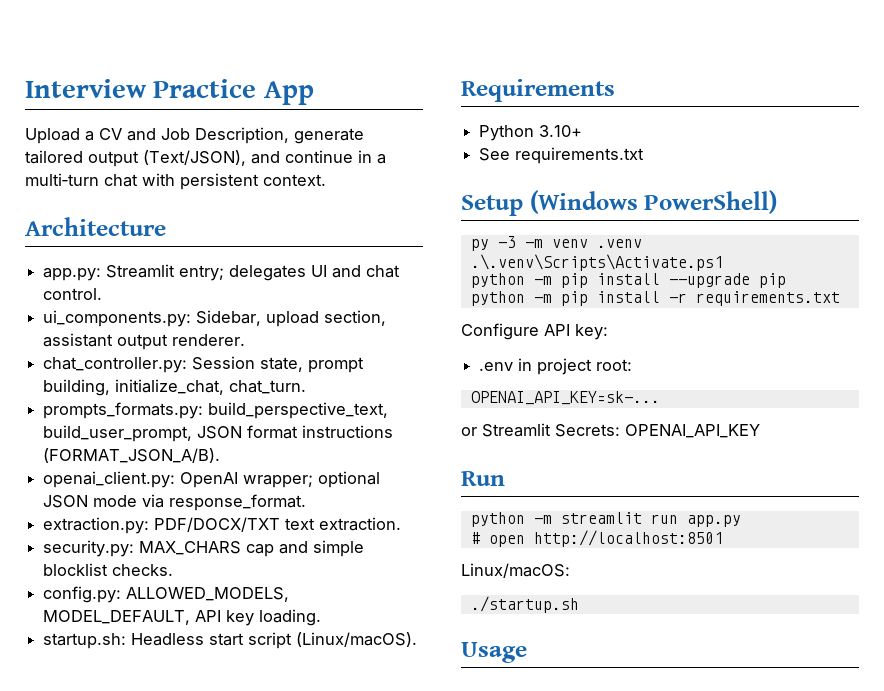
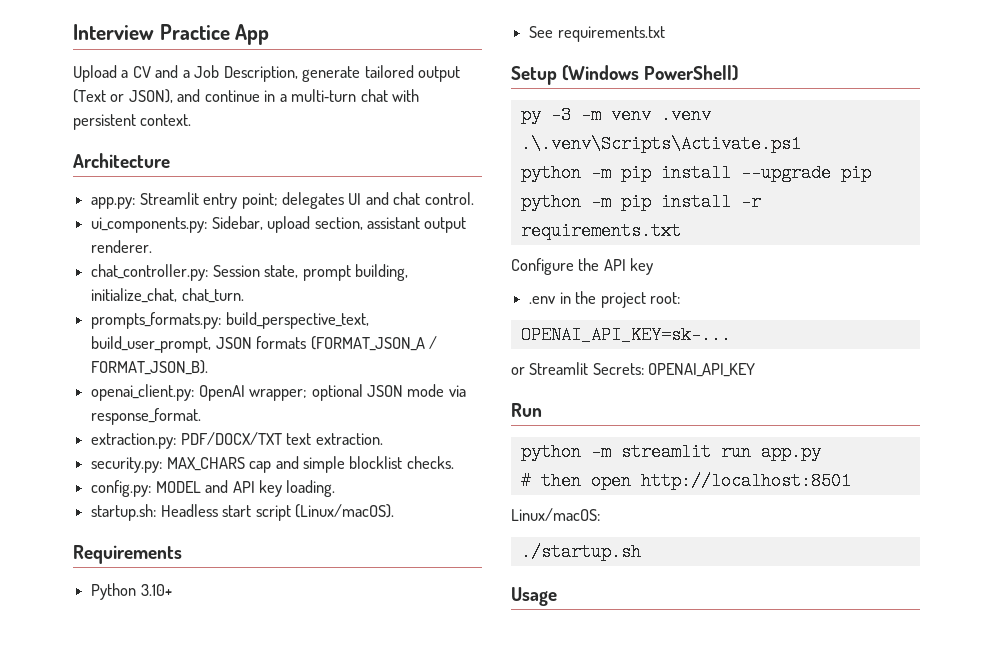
- Upload a CV and Job Description, generate tailored output (Text/JSON), and continue in a multi‑turn chat with persistent context.
+ Upload a CV and a Job Description, generate tailored output (Text or JSON), and continue in a multi‑turn chat with persistent context.
- app.py: Streamlit entry; delegates UI and chat control.
+ app.py: Streamlit entry point; delegates UI and chat control.
- prompts_formats.py: build_perspective_text, build_user_prompt, JSON format instructions (FORMAT_JSON_A/B).
+ prompts_formats.py: build_perspective_text, build_user_prompt, JSON formats (FORMAT_JSON_A / FORMAT_JSON_B).
- config.py: ALLOWED_MODELS, MODEL_DEFAULT, API key loading.
+ config.py: MODEL and API key loading.
- Configure API key:
+ Configure the API key
- .env in project root:
+ .env in the project root:
- # open http://localhost:8501
+ # then open http://localhost:8501

